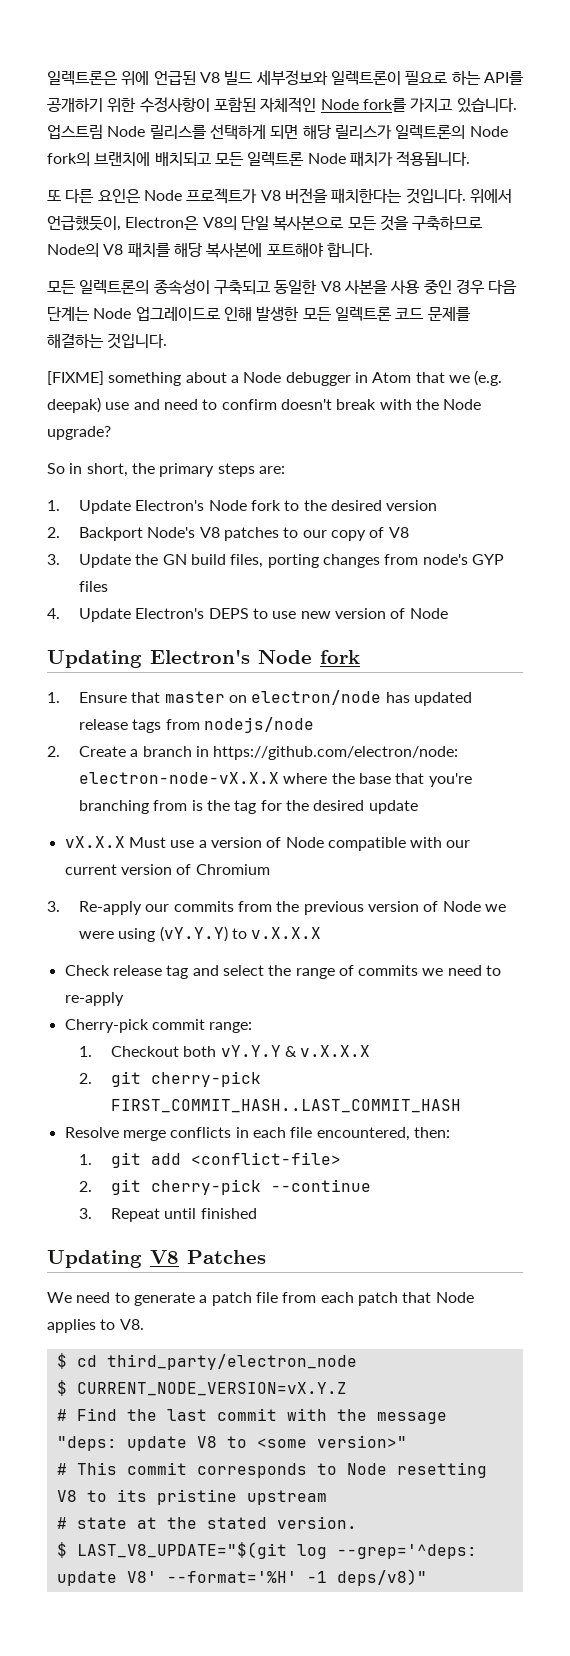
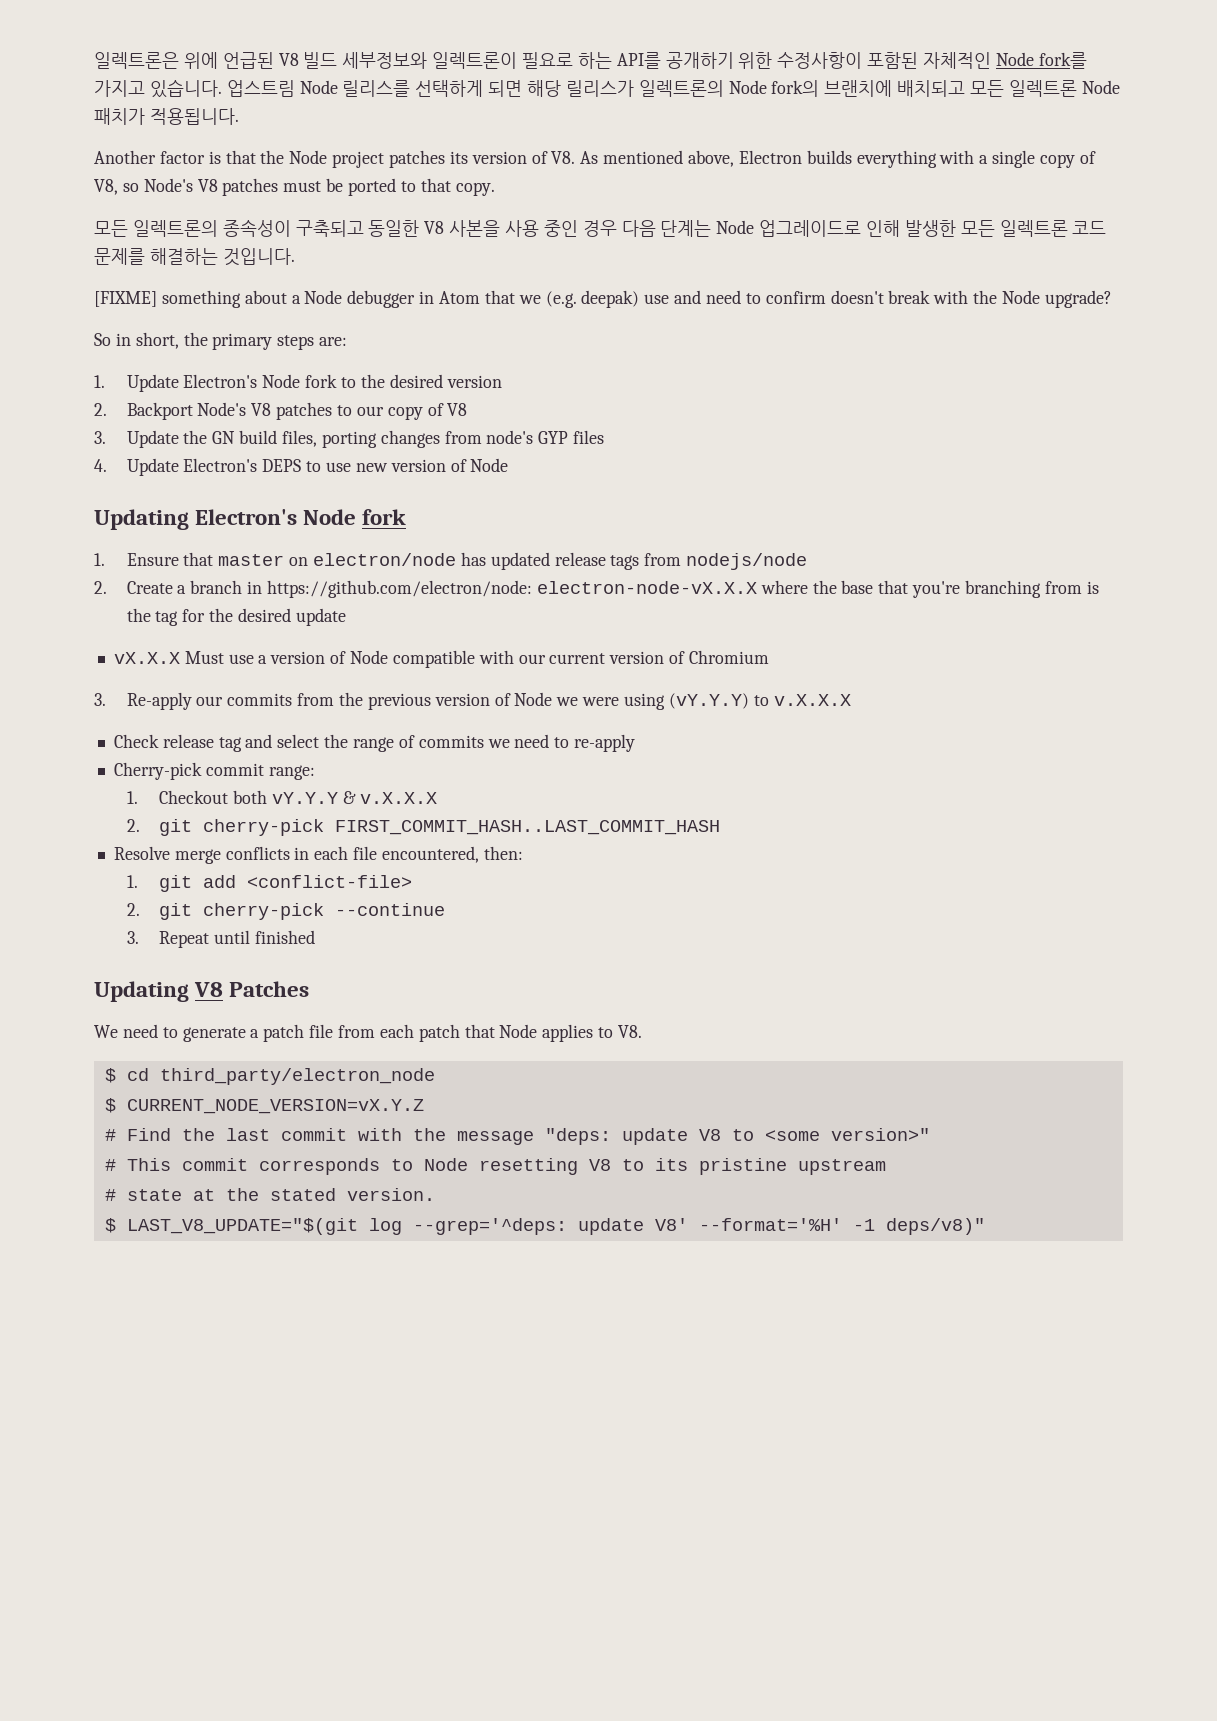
- 또 다른 요인은 Node 프로젝트가 V8 버전을 패치한다는 것입니다. 위에서 언급했듯이, Electron은 V8의 단일 복사본으로 모든 것을 구축하므로 Node의 V8 패치를 해당 복사본에 포트해야 합니다.
+ Another factor is that the Node project patches its version of V8. As mentioned above, Electron builds everything with a single copy of V8, so Node's V8 patches must be ported to that copy.

